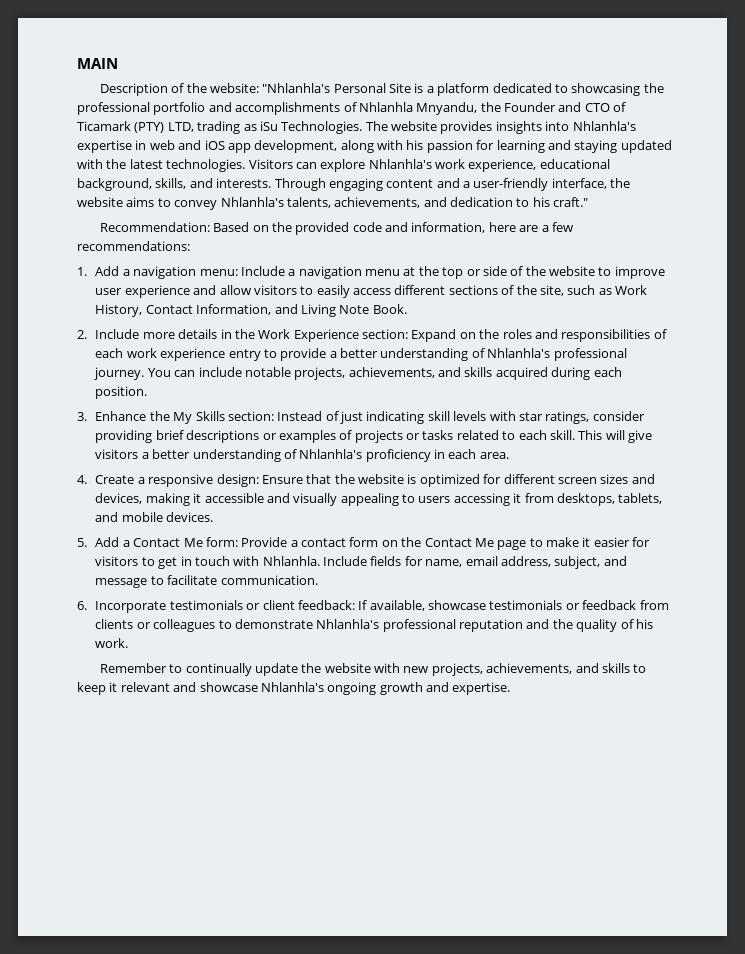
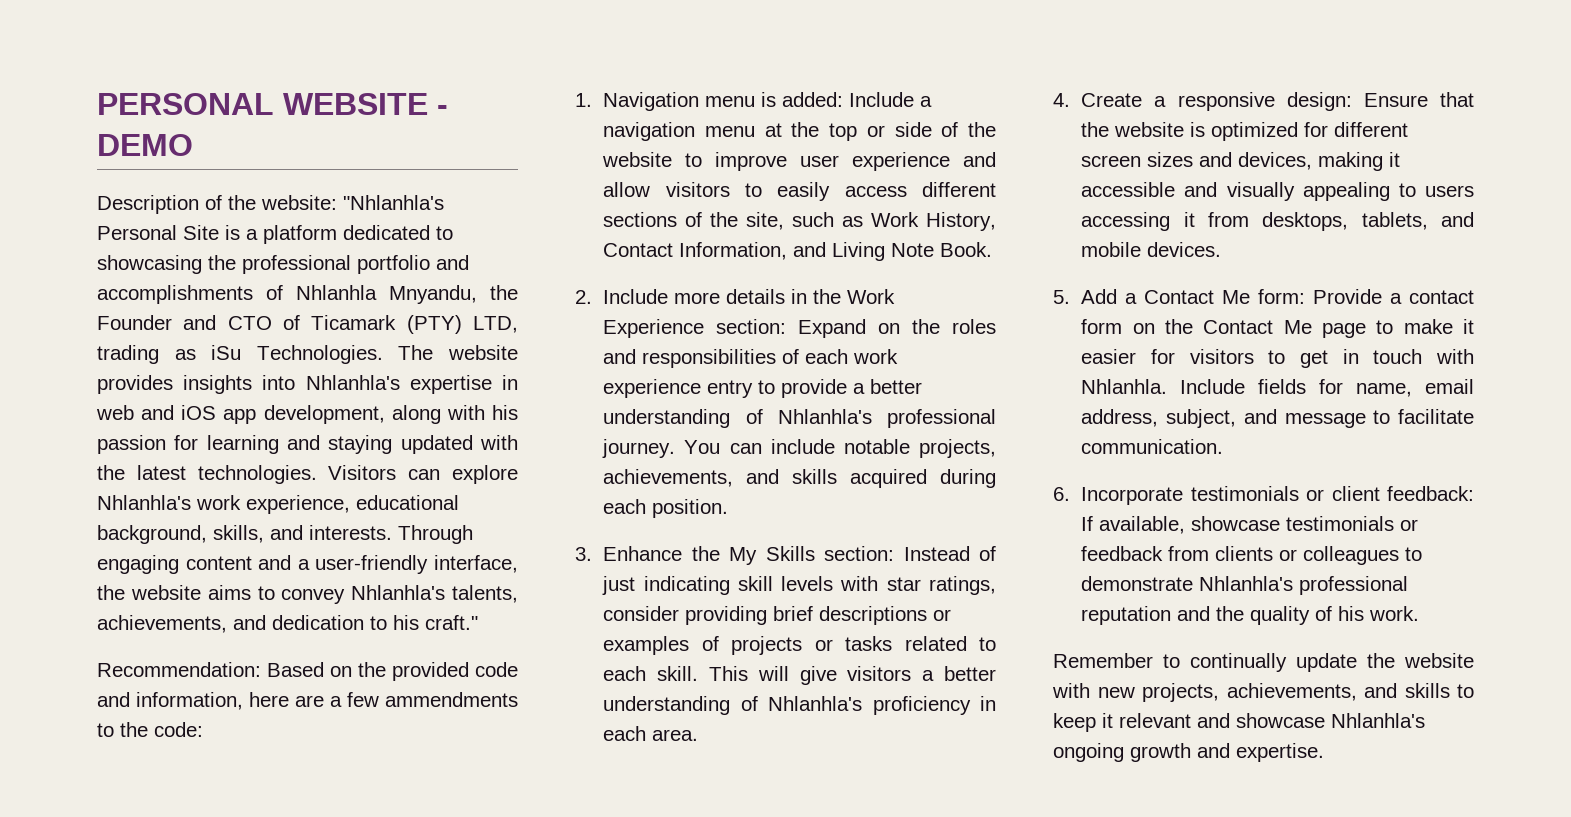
- MAIN
+ PERSONAL WEBSITE - DEMO
- Recommendation: Based on the provided code and information, here are a few recommendations:
- 1. Add a navigation menu: Include a navigation menu at the top or side of the website to improve user experience and allow visitors to easily access different sections of the site, such as Work History, Contact Information, and Living Note Book.
+ Recommendation: Based on the provided code and information, here are a few ammendments to the code:
+ 1. Navigation menu is added: Include a navigation menu at the top or side of the website to improve user experience and allow visitors to easily access different sections of the site, such as Work History, Contact Information, and Living Note Book.

